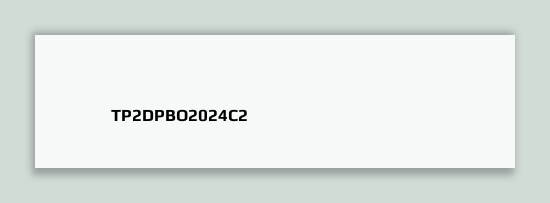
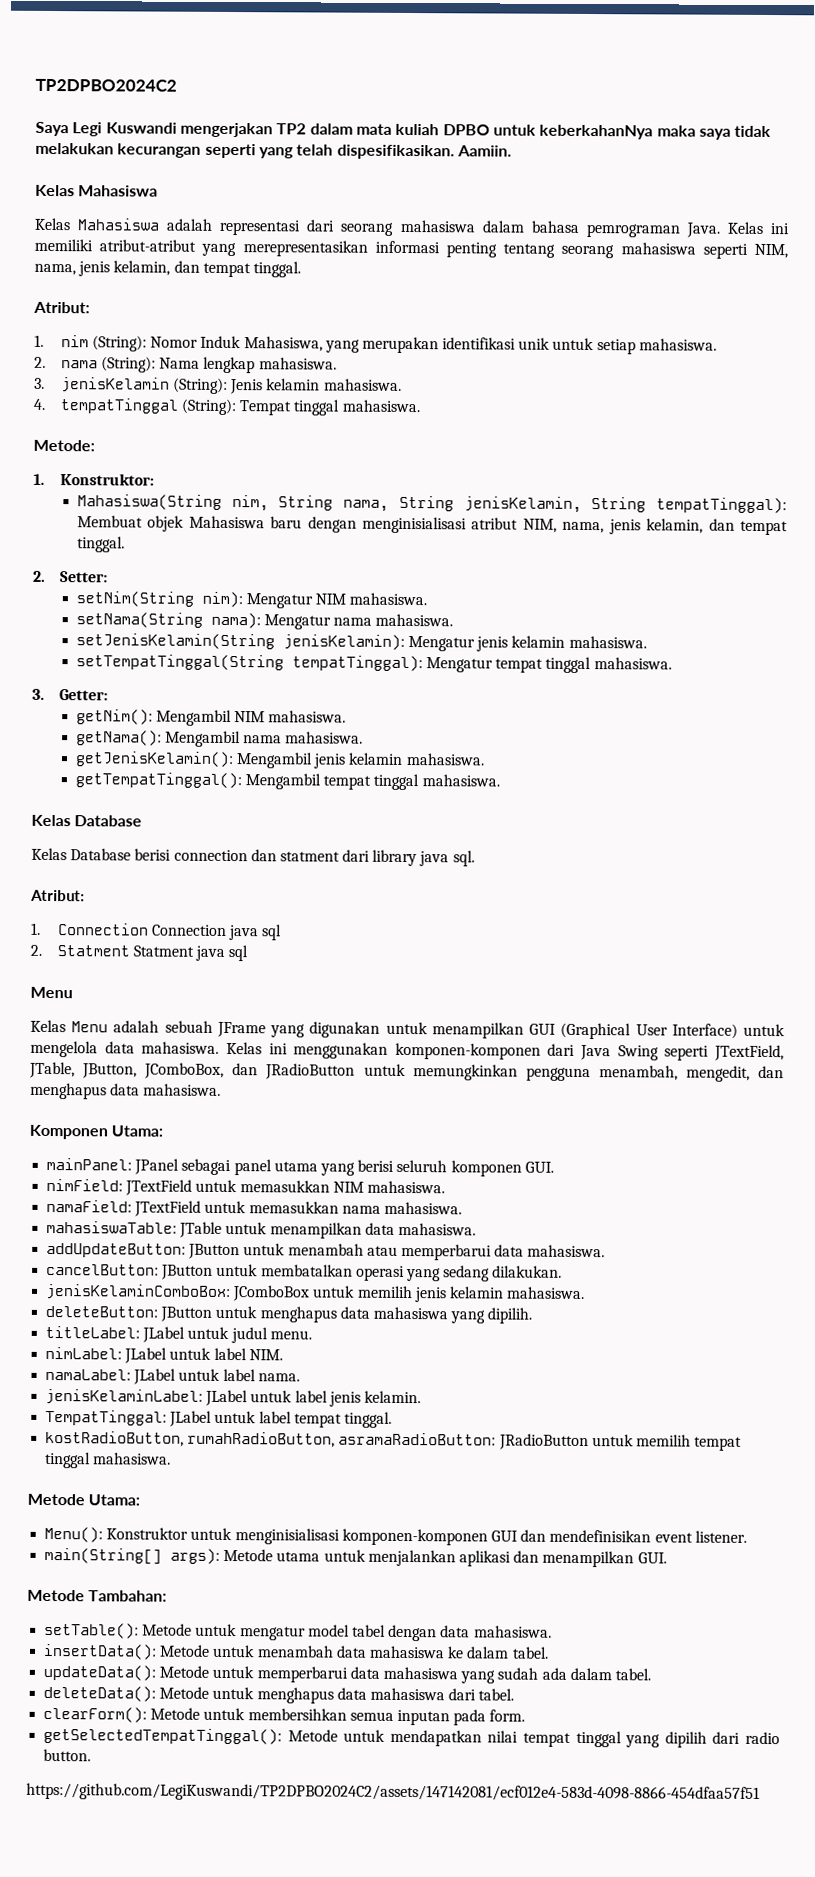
+ Saya Legi Kuswandi mengerjakan TP2 dalam mata kuliah DPBO untuk keberkahanNya maka saya tidak melakukan kecurangan seperti yang telah dispesifikasikan. Aamiin.
+ Kelas Mahasiswa
+ Kelas Mahasiswa adalah representasi dari seorang mahasiswa dalam bahasa pemrograman Java. Kelas ini memiliki atribut-atribut yang merepresentasikan informasi penting tentang seorang mahasiswa seperti NIM, nama, jenis kelamin, dan tempat tinggal.
+ Atribut:
+ 1. nim (String): Nomor Induk Mahasiswa, yang merupakan identifikasi unik untuk setiap mahasiswa.
+ 2. nama (String): Nama lengkap mahasiswa.
+ 3. jenisKelamin (String): Jenis kelamin mahasiswa.
+ 4. tempatTinggal (String): Tempat tinggal mahasiswa.
+ Metode:
+ 1. Konstruktor:
+ Mahasiswa(String nim, String nama, String jenisKelamin, String tempatTinggal): Membuat objek Mahasiswa baru dengan menginisialisasi atribut NIM, nama, jenis kelamin, dan tempat tinggal.
+ 2. Setter:
+ setNim(String nim): Mengatur NIM mahasiswa.
+ setNama(String nama): Mengatur nama mahasiswa.
+ setJenisKelamin(String jenisKelamin): Mengatur jenis kelamin mahasiswa.
+ setTempatTinggal(String tempatTinggal): Mengatur tempat tinggal mahasiswa.
+ 3. Getter:
+ getNim(): Mengambil NIM mahasiswa.
+ getNama(): Mengambil nama mahasiswa.
+ getJenisKelamin(): Mengambil jenis kelamin mahasiswa.
+ getTempatTinggal(): Mengambil tempat tinggal mahasiswa.
+ Kelas Database
+ Kelas Database berisi connection dan statment dari library java sql.
+ Atribut:
+ 1. Connection Connection java sql
+ 2. Statment Statment java sql
+ Menu
+ Kelas Menu adalah sebuah JFrame yang digunakan untuk menampilkan GUI (Graphical User Interface) untuk mengelola data mahasiswa. Kelas ini menggunakan komponen-komponen dari Java Swing seperti JTextField, JTable, JButton, JComboBox, dan JRadioButton untuk memungkinkan pengguna menambah, mengedit, dan menghapus data mahasiswa.
+ Komponen Utama:
+ mainPanel: JPanel sebagai panel utama yang berisi seluruh komponen GUI.
+ nimField: JTextField untuk memasukkan NIM mahasiswa.
+ namaField: JTextField untuk memasukkan nama mahasiswa.
+ mahasiswaTable: JTable untuk menampilkan data mahasiswa.
+ addUpdateButton: JButton untuk menambah atau memperbarui data mahasiswa.
+ cancelButton: JButton untuk membatalkan operasi yang sedang dilakukan.
+ jenisKelaminComboBox: JComboBox untuk memilih jenis kelamin mahasiswa.
+ deleteButton: JButton untuk menghapus data mahasiswa yang dipilih.
+ titleLabel: JLabel untuk judul menu.
+ nimLabel: JLabel untuk label NIM.
+ namaLabel: JLabel untuk label nama.
+ jenisKelaminLabel: JLabel untuk label jenis kelamin.
+ TempatTinggal: JLabel untuk label tempat tinggal.
+ kostRadioButton, rumahRadioButton, asramaRadioButton: JRadioButton untuk memilih tempat tinggal mahasiswa.
+ Metode Utama:
+ Menu(): Konstruktor untuk menginisialisasi komponen-komponen GUI dan mendefinisikan event listener.
+ main(String[] args): Metode utama untuk menjalankan aplikasi dan menampilkan GUI.
+ Metode Tambahan:
+ setTable(): Metode untuk mengatur model tabel dengan data mahasiswa.
+ insertData(): Metode untuk menambah data mahasiswa ke dalam tabel.
+ updateData(): Metode untuk memperbarui data mahasiswa yang sudah ada dalam tabel.
+ deleteData(): Metode untuk menghapus data mahasiswa dari tabel.
+ clearForm(): Metode untuk membersihkan semua inputan pada form.
+ getSelectedTempatTinggal(): Metode untuk mendapatkan nilai tempat tinggal yang dipilih dari radio button.
+ https://github.com/LegiKuswandi/TP2DPBO2024C2/assets/147142081/ecf012e4-583d-4098-8866-454dfaa57f51

